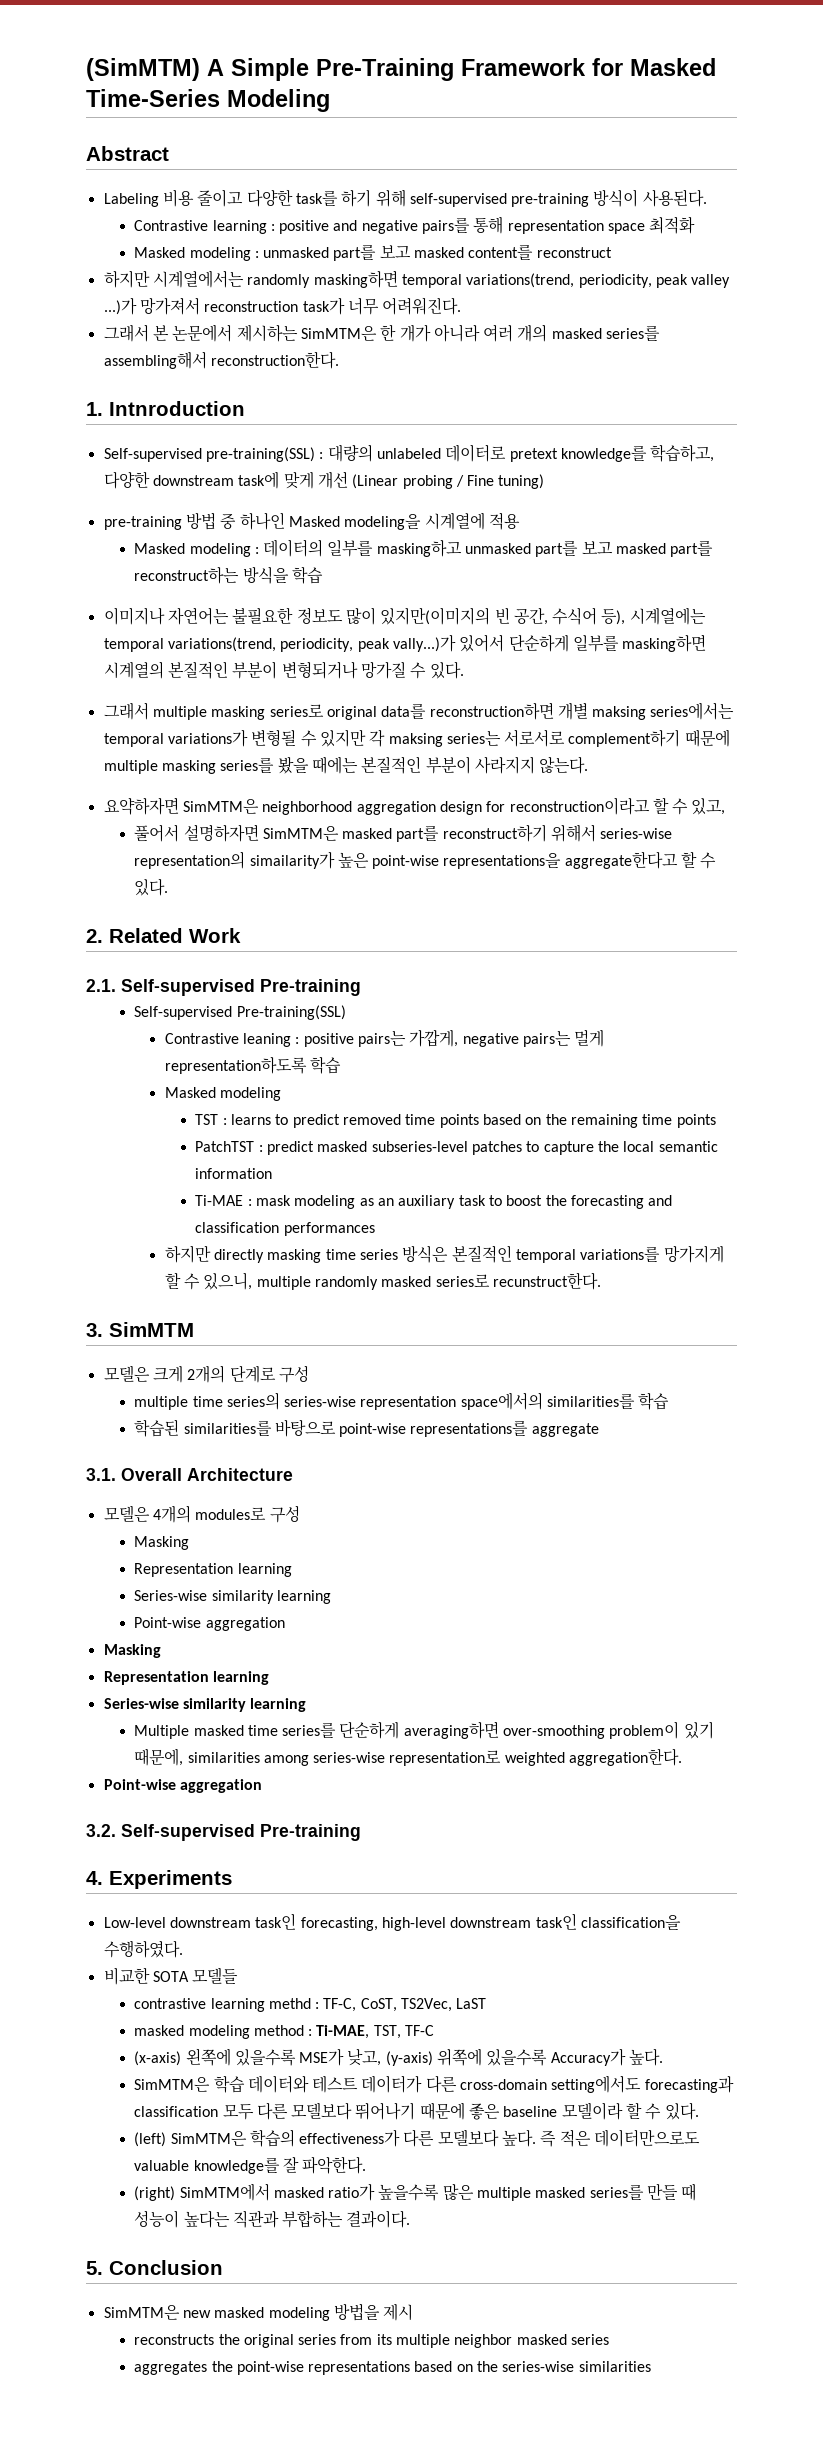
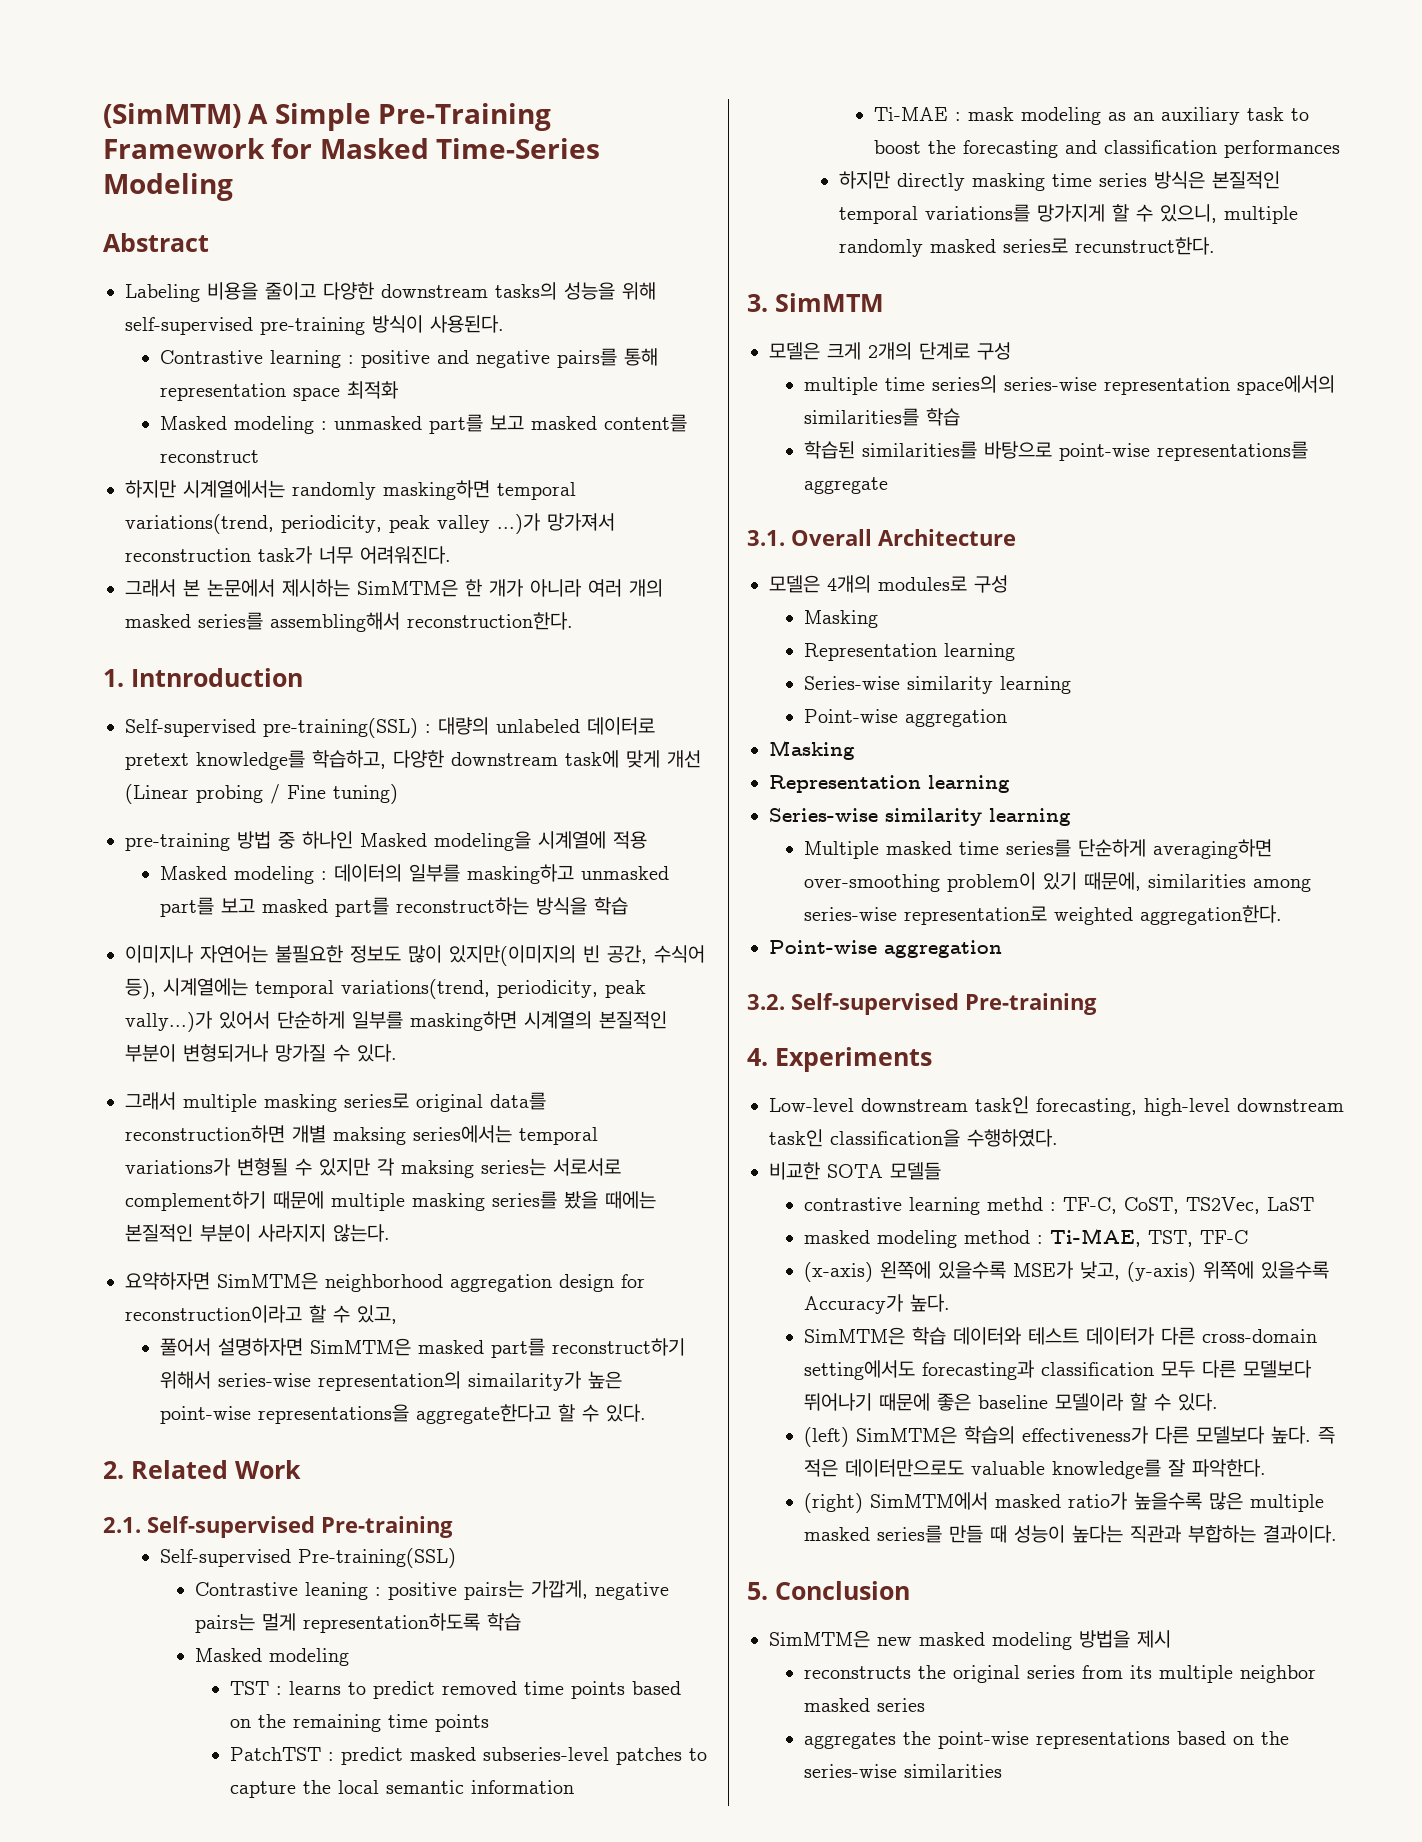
- Labeling 비용 줄이고 다양한 task를 하기 위해 self-supervised pre-training 방식이 사용된다.
+ Labeling 비용을 줄이고 다양한 downstream tasks의 성능을 위해 self-supervised pre-training 방식이 사용된다.

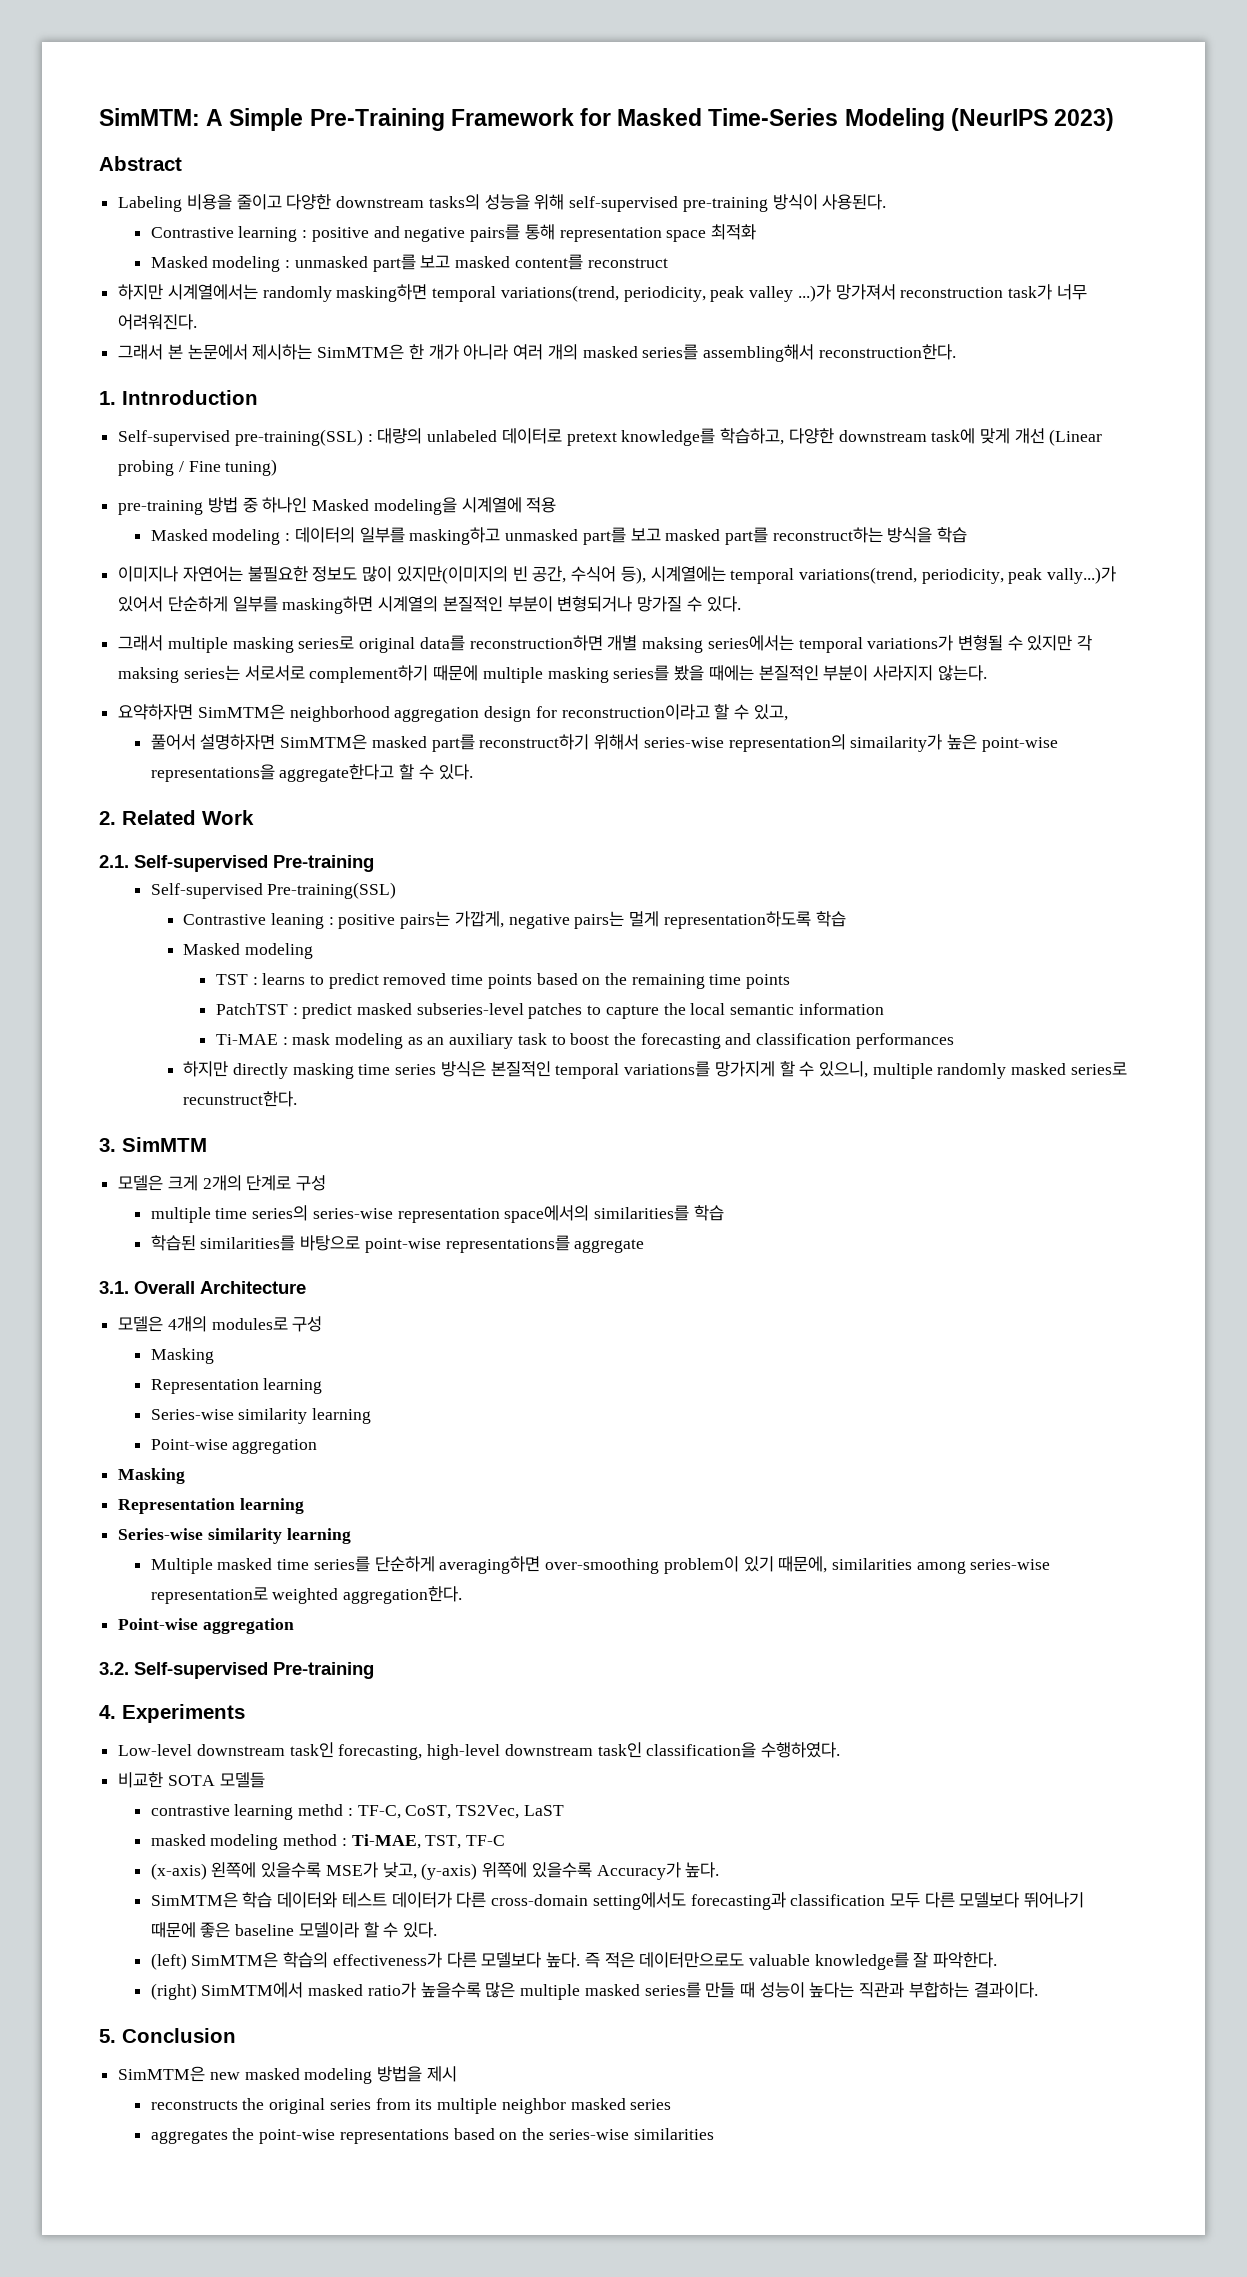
- (SimMTM) A Simple Pre-Training Framework for Masked Time-Series Modeling
+ SimMTM: A Simple Pre-Training Framework for Masked Time-Series Modeling (NeurIPS 2023)

